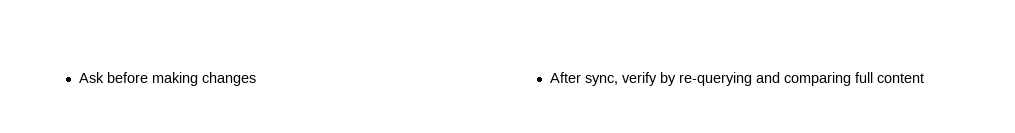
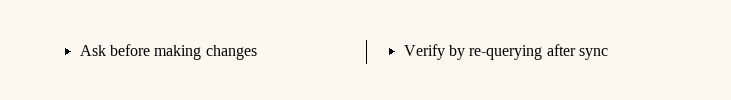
- After sync, verify by re-querying and comparing full content
+ Verify by re-querying after sync

